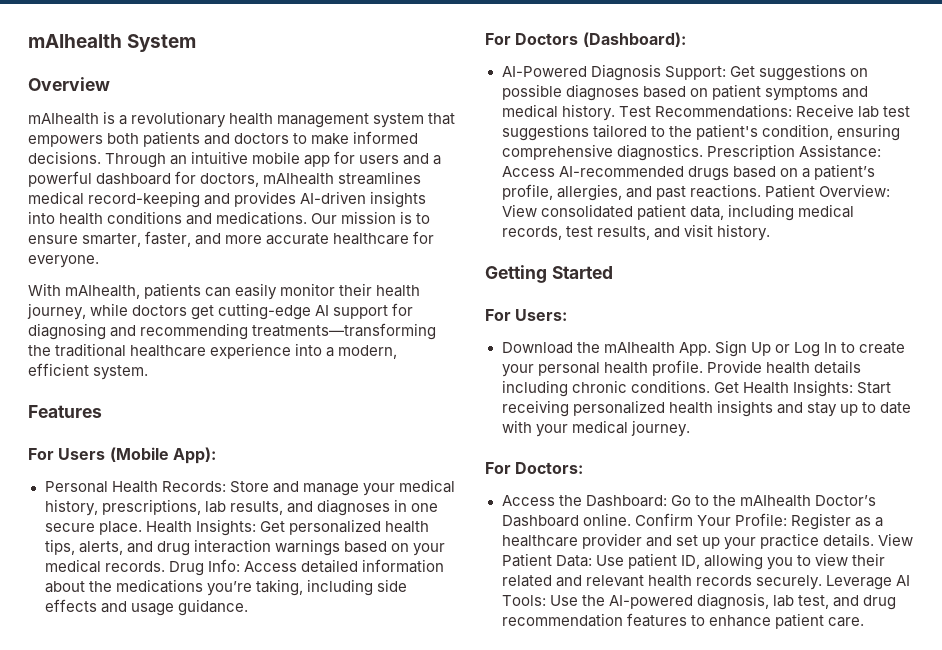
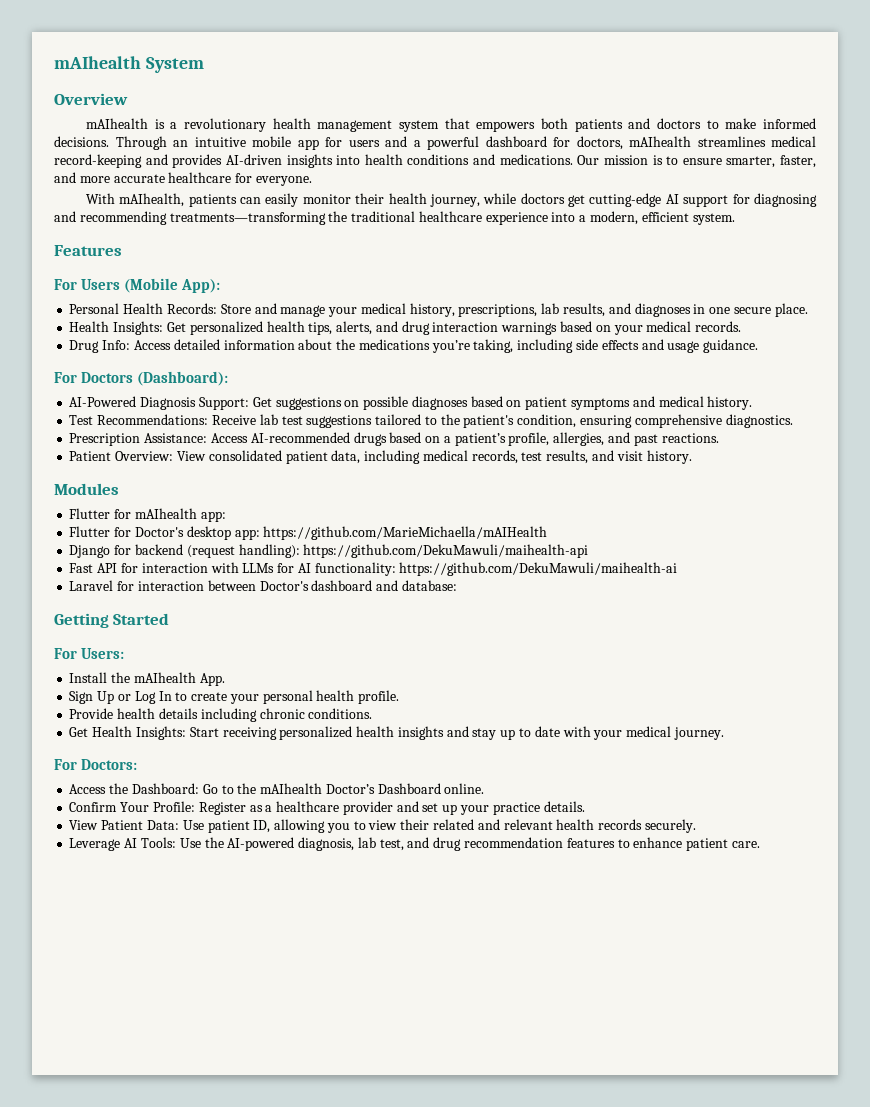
- Personal Health Records: Store and manage your medical history, prescriptions, lab results, and diagnoses in one secure place. Health Insights: Get personalized health tips, alerts, and drug interaction warnings based on your medical records. Drug Info: Access detailed information about the medications you’re taking, including side effects and usage guidance.
+ Personal Health Records: Store and manage your medical history, prescriptions, lab results, and diagnoses in one secure place.
+ Health Insights: Get personalized health tips, alerts, and drug interaction warnings based on your medical records.
+ Drug Info: Access detailed information about the medications you’re taking, including side effects and usage guidance.
- AI-Powered Diagnosis Support: Get suggestions on possible diagnoses based on patient symptoms and medical history. Test Recommendations: Receive lab test suggestions tailored to the patient's condition, ensuring comprehensive diagnostics. Prescription Assistance: Access AI-recommended drugs based on a patient’s profile, allergies, and past reactions. Patient Overview: View consolidated patient data, including medical records, test results, and visit history.
+ AI-Powered Diagnosis Support: Get suggestions on possible diagnoses based on patient symptoms and medical history.
+ Test Recommendations: Receive lab test suggestions tailored to the patient's condition, ensuring comprehensive diagnostics.
+ Prescription Assistance: Access AI-recommended drugs based on a patient’s profile, allergies, and past reactions.
+ Patient Overview: View consolidated patient data, including medical records, test results, and visit history.
+ Modules
+ Flutter for mAIhealth app:
+ Flutter for Doctor's desktop app: https://github.com/MarieMichaella/mAIHealth
+ Django for backend (request handling): https://github.com/DekuMawuli/maihealth-api
+ Fast API for interaction with LLMs for AI functionality: https://github.com/DekuMawuli/maihealth-ai
+ Laravel for interaction between Doctor's dashboard and database:
- Download the mAIhealth App. Sign Up or Log In to create your personal health profile. Provide health details including chronic conditions. Get Health Insights: Start receiving personalized health insights and stay up to date with your medical journey.
+ Install the mAIhealth App.
+ Sign Up or Log In to create your personal health profile.
+ Provide health details including chronic conditions.
+ Get Health Insights: Start receiving personalized health insights and stay up to date with your medical journey.
- Access the Dashboard: Go to the mAIhealth Doctor’s Dashboard online. Confirm Your Profile: Register as a healthcare provider and set up your practice details. View Patient Data: Use patient ID, allowing you to view their related and relevant health records securely. Leverage AI Tools: Use the AI-powered diagnosis, lab test, and drug recommendation features to enhance patient care.
+ Access the Dashboard: Go to the mAIhealth Doctor’s Dashboard online.
+ Confirm Your Profile: Register as a healthcare provider and set up your practice details.
+ View Patient Data: Use patient ID, allowing you to view their related and relevant health records securely.
+ Leverage AI Tools: Use the AI-powered diagnosis, lab test, and drug recommendation features to enhance patient care.

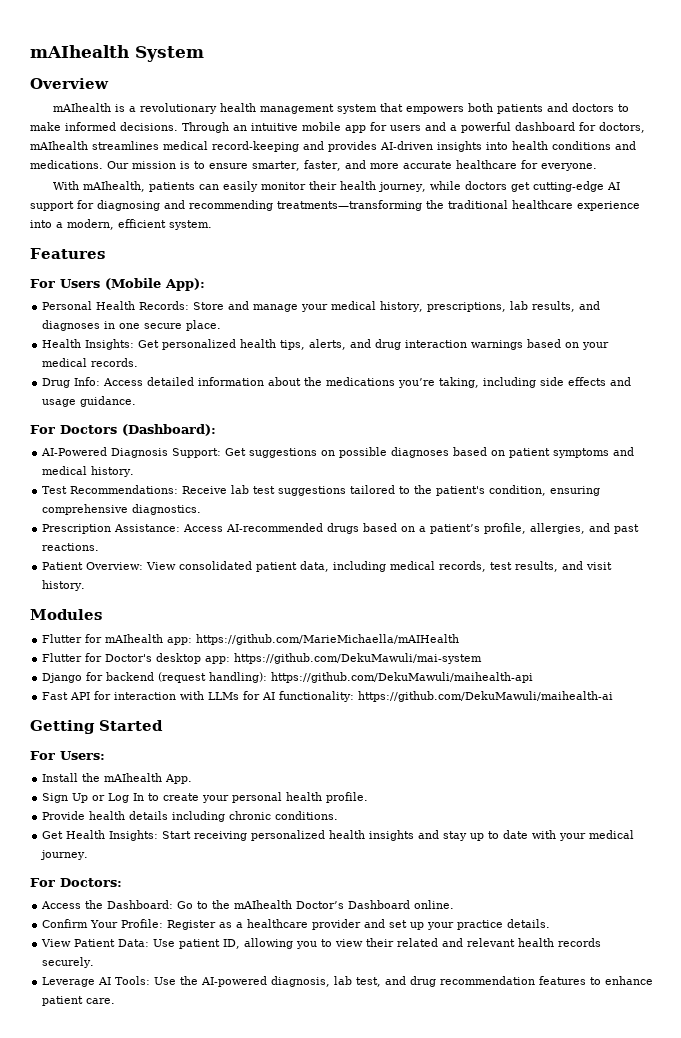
- Flutter for mAIhealth app:
+ Flutter for mAIhealth app: https://github.com/MarieMichaella/mAIHealth
- Flutter for Doctor's desktop app: https://github.com/MarieMichaella/mAIHealth
+ Flutter for Doctor's desktop app: https://github.com/DekuMawuli/mai-system
- Laravel for interaction between Doctor's dashboard and database:

